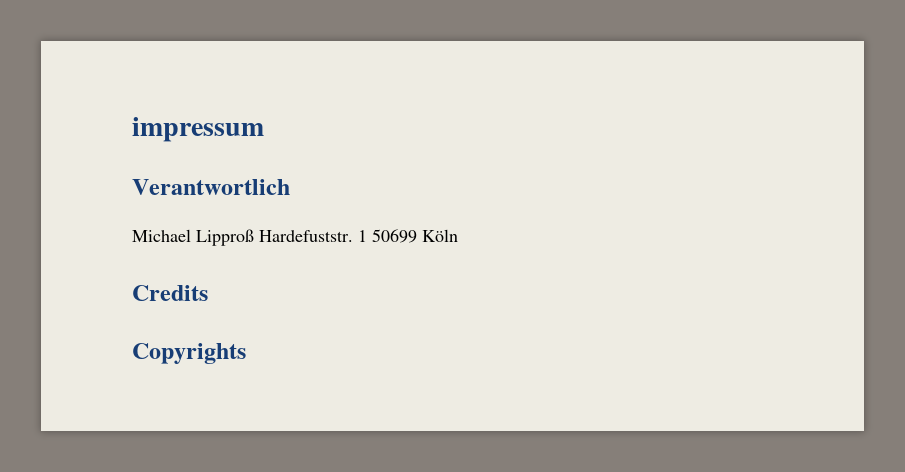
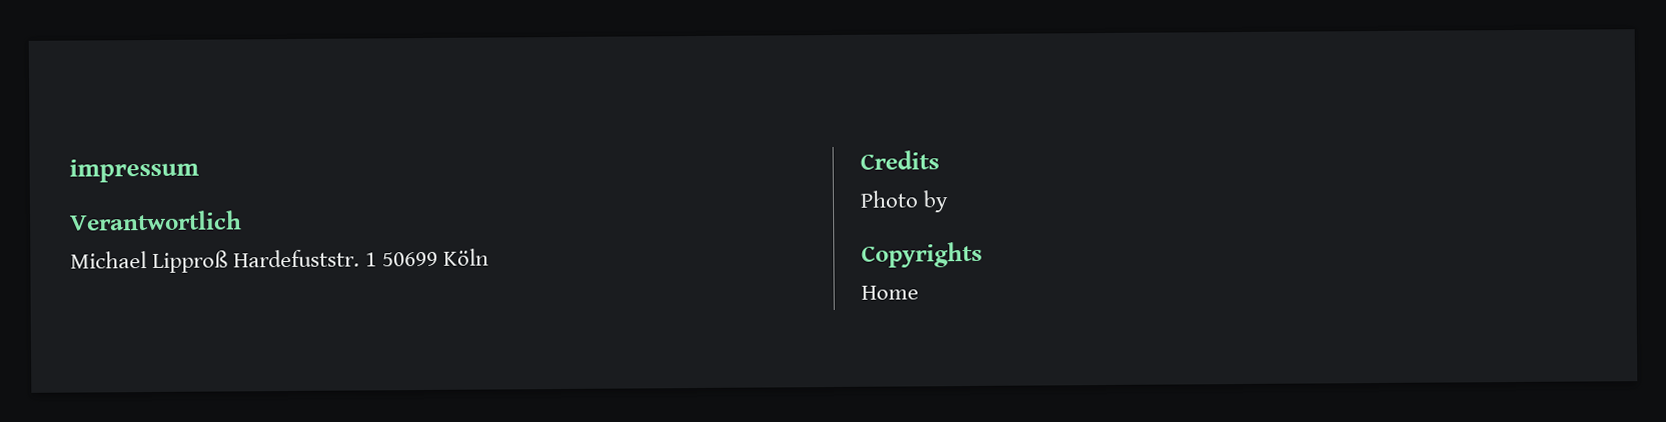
+ Photo by
+ Home

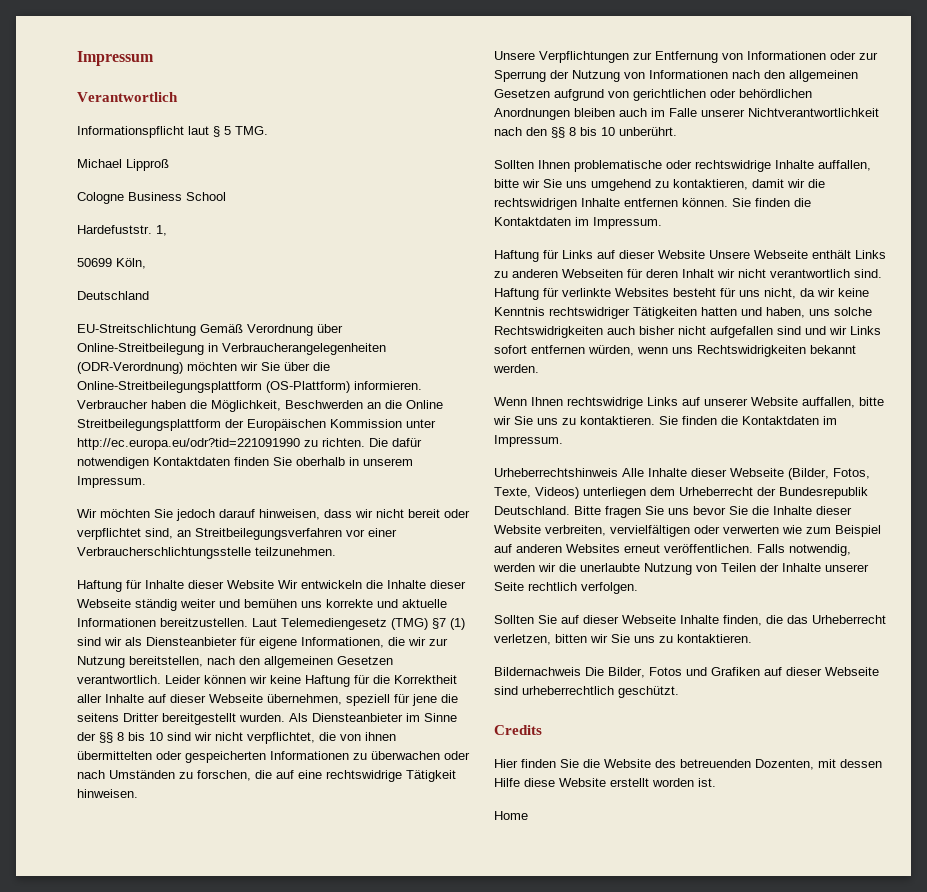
- impressum
+ Impressum
- Michael Lipproß Hardefuststr. 1 50699 Köln
+ Informationspflicht laut § 5 TMG.
+ Michael Lipproß
+ Cologne Business School
+ Hardefuststr. 1,
+ 50699 Köln,
+ Deutschland
+ EU-Streitschlichtung Gemäß Verordnung über Online-Streitbeilegung in Verbraucherangelegenheiten (ODR-Verordnung) möchten wir Sie über die Online-Streitbeilegungsplattform (OS-Plattform) informieren. Verbraucher haben die Möglichkeit, Beschwerden an die Online Streitbeilegungsplattform der Europäischen Kommission unter http://ec.europa.eu/odr?tid=221091990 zu richten. Die dafür notwendigen Kontaktdaten finden Sie oberhalb in unserem Impressum.
+ Wir möchten Sie jedoch darauf hinweisen, dass wir nicht bereit oder verpflichtet sind, an Streitbeilegungsverfahren vor einer Verbraucherschlichtungsstelle teilzunehmen.
+ Haftung für Inhalte dieser Website Wir entwickeln die Inhalte dieser Webseite ständig weiter und bemühen uns korrekte und aktuelle Informationen bereitzustellen. Laut Telemediengesetz (TMG) §7 (1) sind wir als Diensteanbieter für eigene Informationen, die wir zur Nutzung bereitstellen, nach den allgemeinen Gesetzen verantwortlich. Leider können wir keine Haftung für die Korrektheit aller Inhalte auf dieser Webseite übernehmen, speziell für jene die seitens Dritter bereitgestellt wurden. Als Diensteanbieter im Sinne der §§ 8 bis 10 sind wir nicht verpflichtet, die von ihnen übermittelten oder gespeicherten Informationen zu überwachen oder nach Umständen zu forschen, die auf eine rechtswidrige Tätigkeit hinweisen.
+ Unsere Verpflichtungen zur Entfernung von Informationen oder zur Sperrung der Nutzung von Informationen nach den allgemeinen Gesetzen aufgrund von gerichtlichen oder behördlichen Anordnungen bleiben auch im Falle unserer Nichtverantwortlichkeit nach den §§ 8 bis 10 unberührt.
+ Sollten Ihnen problematische oder rechtswidrige Inhalte auffallen, bitte wir Sie uns umgehend zu kontaktieren, damit wir die rechtswidrigen Inhalte entfernen können. Sie finden die Kontaktdaten im Impressum.
+ Haftung für Links auf dieser Website Unsere Webseite enthält Links zu anderen Webseiten für deren Inhalt wir nicht verantwortlich sind. Haftung für verlinkte Websites besteht für uns nicht, da wir keine Kenntnis rechtswidriger Tätigkeiten hatten und haben, uns solche Rechtswidrigkeiten auch bisher nicht aufgefallen sind und wir Links sofort entfernen würden, wenn uns Rechtswidrigkeiten bekannt werden.
+ Wenn Ihnen rechtswidrige Links auf unserer Website auffallen, bitte wir Sie uns zu kontaktieren. Sie finden die Kontaktdaten im Impressum.
+ Urheberrechtshinweis Alle Inhalte dieser Webseite (Bilder, Fotos, Texte, Videos) unterliegen dem Urheberrecht der Bundesrepublik Deutschland. Bitte fragen Sie uns bevor Sie die Inhalte dieser Website verbreiten, vervielfältigen oder verwerten wie zum Beispiel auf anderen Websites erneut veröffentlichen. Falls notwendig, werden wir die unerlaubte Nutzung von Teilen der Inhalte unserer Seite rechtlich verfolgen.
+ Sollten Sie auf dieser Webseite Inhalte finden, die das Urheberrecht verletzen, bitten wir Sie uns zu kontaktieren.
+ Bildernachweis Die Bilder, Fotos und Grafiken auf dieser Webseite sind urheberrechtlich geschützt.
  Credits
- Photo by
- Copyrights
+ Hier finden Sie die Website des betreuenden Dozenten, mit dessen Hilfe diese Website erstellt worden ist.

